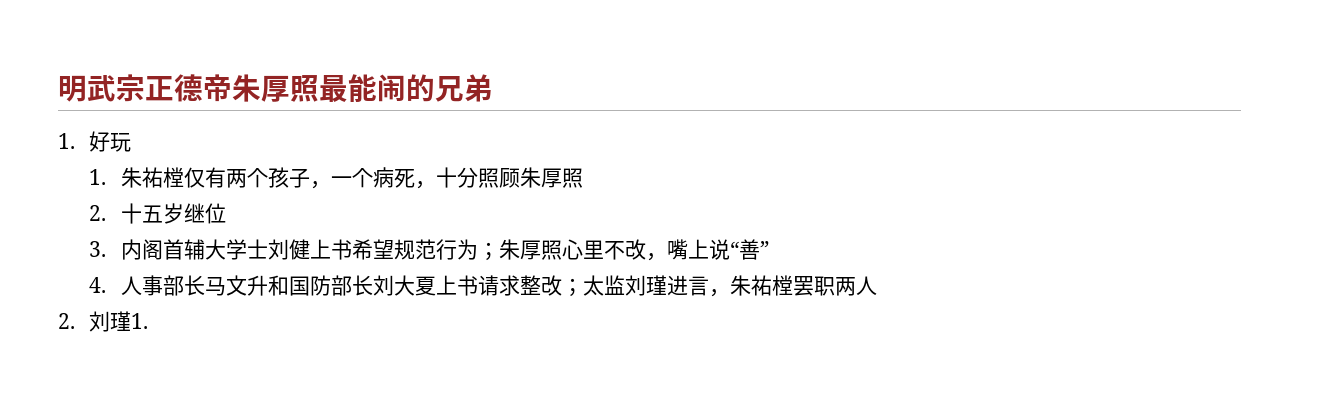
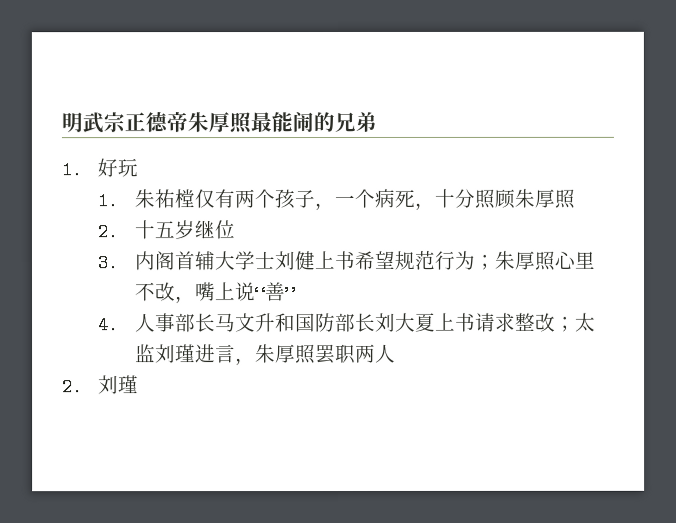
- 4.人事部长马文升和国防部长刘大夏上书请求整改；太监刘瑾进言，朱祐樘罢职两人
+ 4.人事部长马文升和国防部长刘大夏上书请求整改；太监刘瑾进言，朱厚照罢职两人
- 2.刘瑾1.
+ 2.刘瑾

